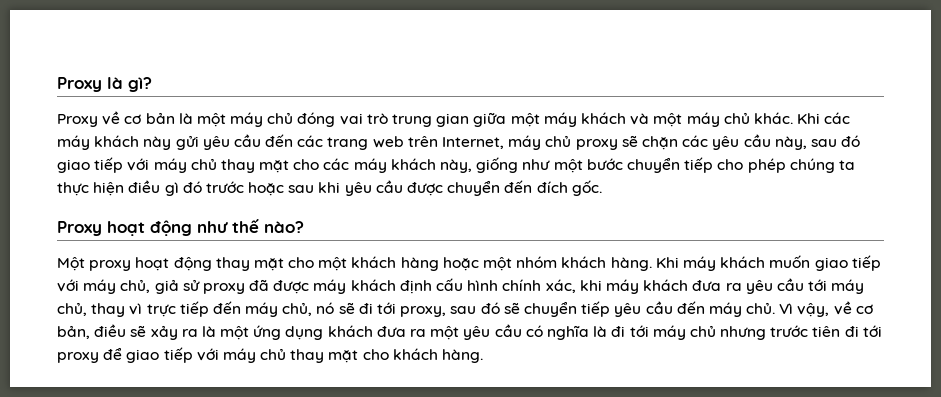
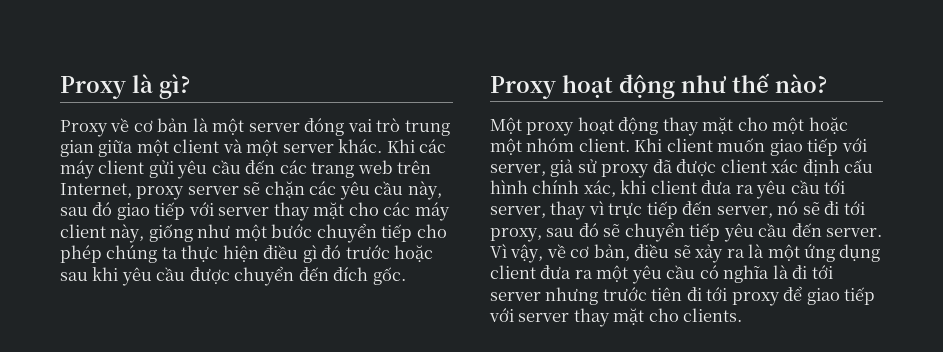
- Proxy về cơ bản là một máy chủ đóng vai trò trung gian giữa một máy khách và một máy chủ khác.
+ Proxy về cơ bản là một server đóng vai trò trung gian giữa một client và một server khác.
- Khi các máy khách này gửi yêu cầu đến các trang web trên Internet, máy chủ proxy sẽ chặn các yêu cầu này, sau đó giao tiếp với máy chủ thay mặt cho các máy khách này, giống như một bước chuyển tiếp cho phép chúng ta thực hiện điều gì đó trước hoặc sau khi yêu cầu được chuyển đến đích gốc.
+ Khi các máy client gửi yêu cầu đến các trang web trên Internet, proxy server sẽ chặn các yêu cầu này, sau đó giao tiếp với server thay mặt cho các máy client này, giống như một bước chuyển tiếp cho phép chúng ta thực hiện điều gì đó trước hoặc sau khi yêu cầu được chuyển đến đích gốc.
- Một proxy hoạt động thay mặt cho một khách hàng hoặc một nhóm khách hàng. Khi máy khách muốn giao tiếp với máy chủ, giả sử proxy đã được máy khách định cấu hình chính xác, khi máy khách đưa ra yêu cầu tới máy chủ, thay vì trực tiếp đến máy chủ, nó sẽ đi tới proxy, sau đó sẽ chuyển tiếp yêu cầu đến máy chủ.
+ Một proxy hoạt động thay mặt cho một hoặc một nhóm client. Khi client muốn giao tiếp với server, giả sử proxy đã được client xác định cấu hình chính xác, khi client đưa ra yêu cầu tới server, thay vì trực tiếp đến server, nó sẽ đi tới proxy, sau đó sẽ chuyển tiếp yêu cầu đến server.
- Vì vậy, về cơ bản, điều sẽ xảy ra là một ứng dụng khách đưa ra một yêu cầu có nghĩa là đi tới máy chủ nhưng trước tiên đi tới proxy để giao tiếp với máy chủ thay mặt cho khách hàng.
+ Vì vậy, về cơ bản, điều sẽ xảy ra là một ứng dụng client đưa ra một yêu cầu có nghĩa là đi tới server nhưng trước tiên đi tới proxy để giao tiếp với server thay mặt cho clients.

